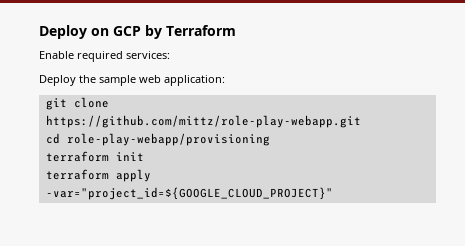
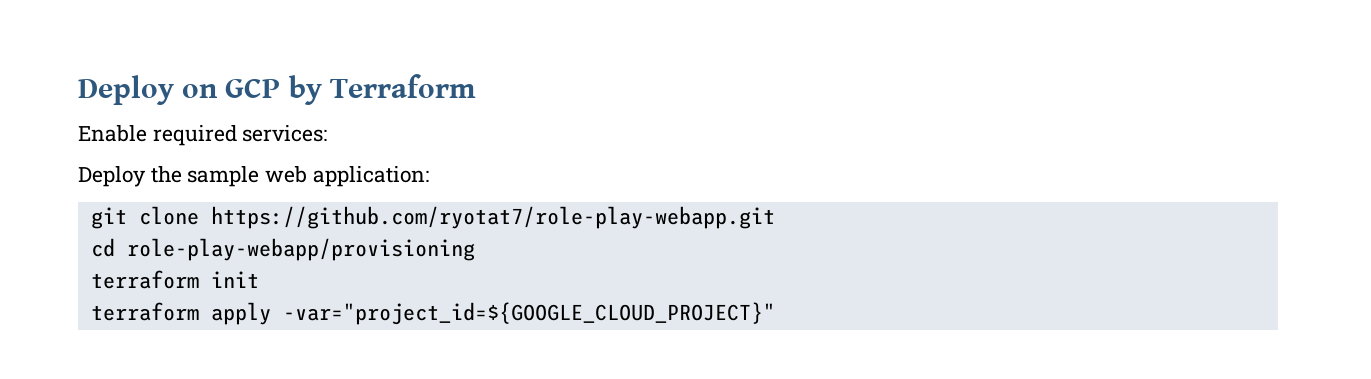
- git clone https://github.com/mittz/role-play-webapp.git
+ git clone https://github.com/ryotat7/role-play-webapp.git

